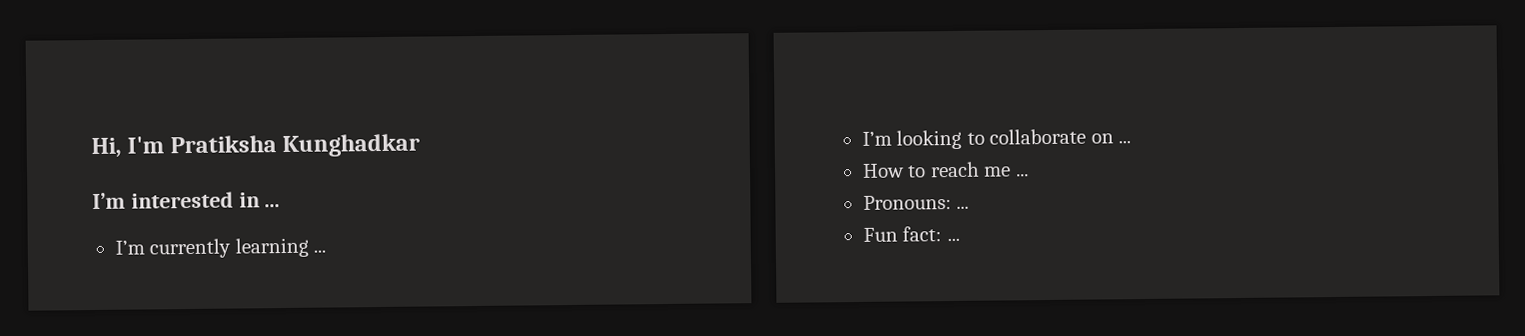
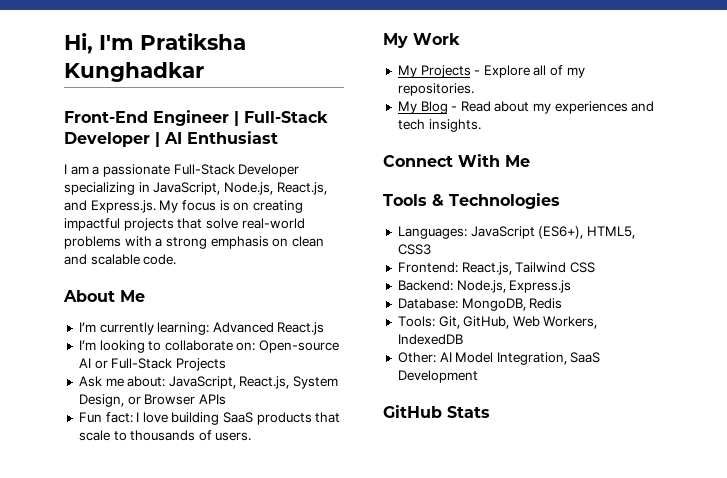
- I’m interested in ...
+ Front-End Engineer | Full-Stack Developer | AI Enthusiast
+ I am a passionate Full-Stack Developer specializing in JavaScript, Node.js, React.js, and Express.js. My focus is on creating impactful projects that solve real-world problems with a strong emphasis on clean and scalable code.
+ About Me
- I’m currently learning ...
+ I’m currently learning: Advanced React.js
- I’m looking to collaborate on ...
- How to reach me ...
- Pronouns: ...
- Fun fact: ...
+ I’m looking to collaborate on: Open-source AI or Full-Stack Projects
+ Ask me about: JavaScript, React.js, System Design, or Browser APIs
+ Fun fact: I love building SaaS products that scale to thousands of users.
+ My Work
+ My Projects - Explore all of my repositories.
+ My Blog - Read about my experiences and tech insights.
+ Connect With Me
+ Tools & Technologies
+ Languages: JavaScript (ES6+), HTML5, CSS3
+ Frontend: React.js, Tailwind CSS
+ Backend: Node.js, Express.js
+ Database: MongoDB, Redis
+ Tools: Git, GitHub, Web Workers, IndexedDB
+ Other: AI Model Integration, SaaS Development
+ GitHub Stats

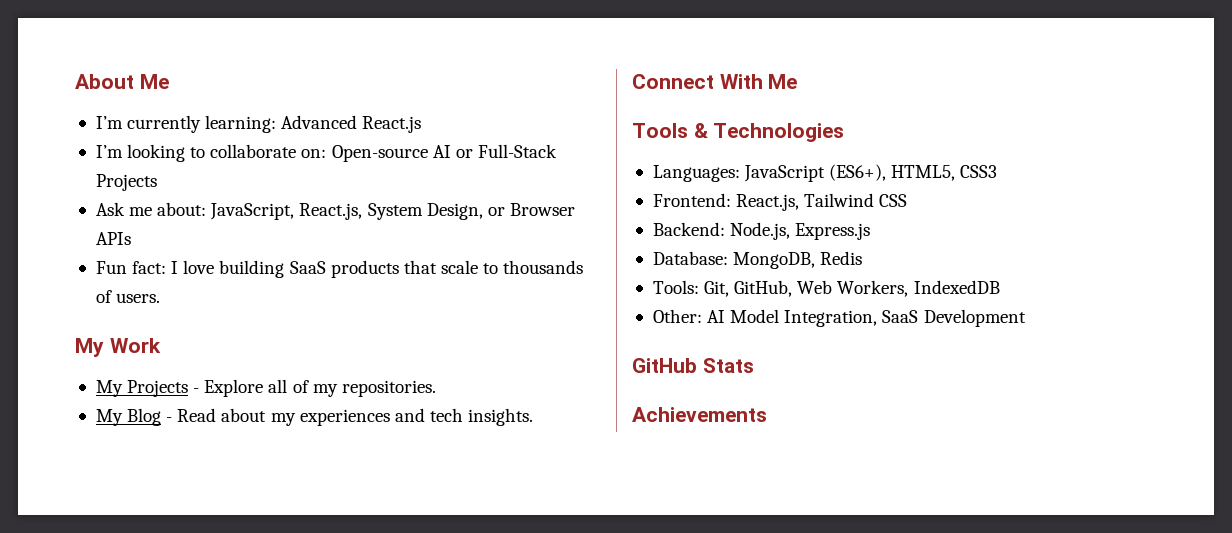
- Hi, I'm Pratiksha Kunghadkar
- Front-End Engineer | Full-Stack Developer | AI Enthusiast
- I am a passionate Full-Stack Developer specializing in JavaScript, Node.js, React.js, and Express.js. My focus is on creating impactful projects that solve real-world problems with a strong emphasis on clean and scalable code.
+ Achievements

